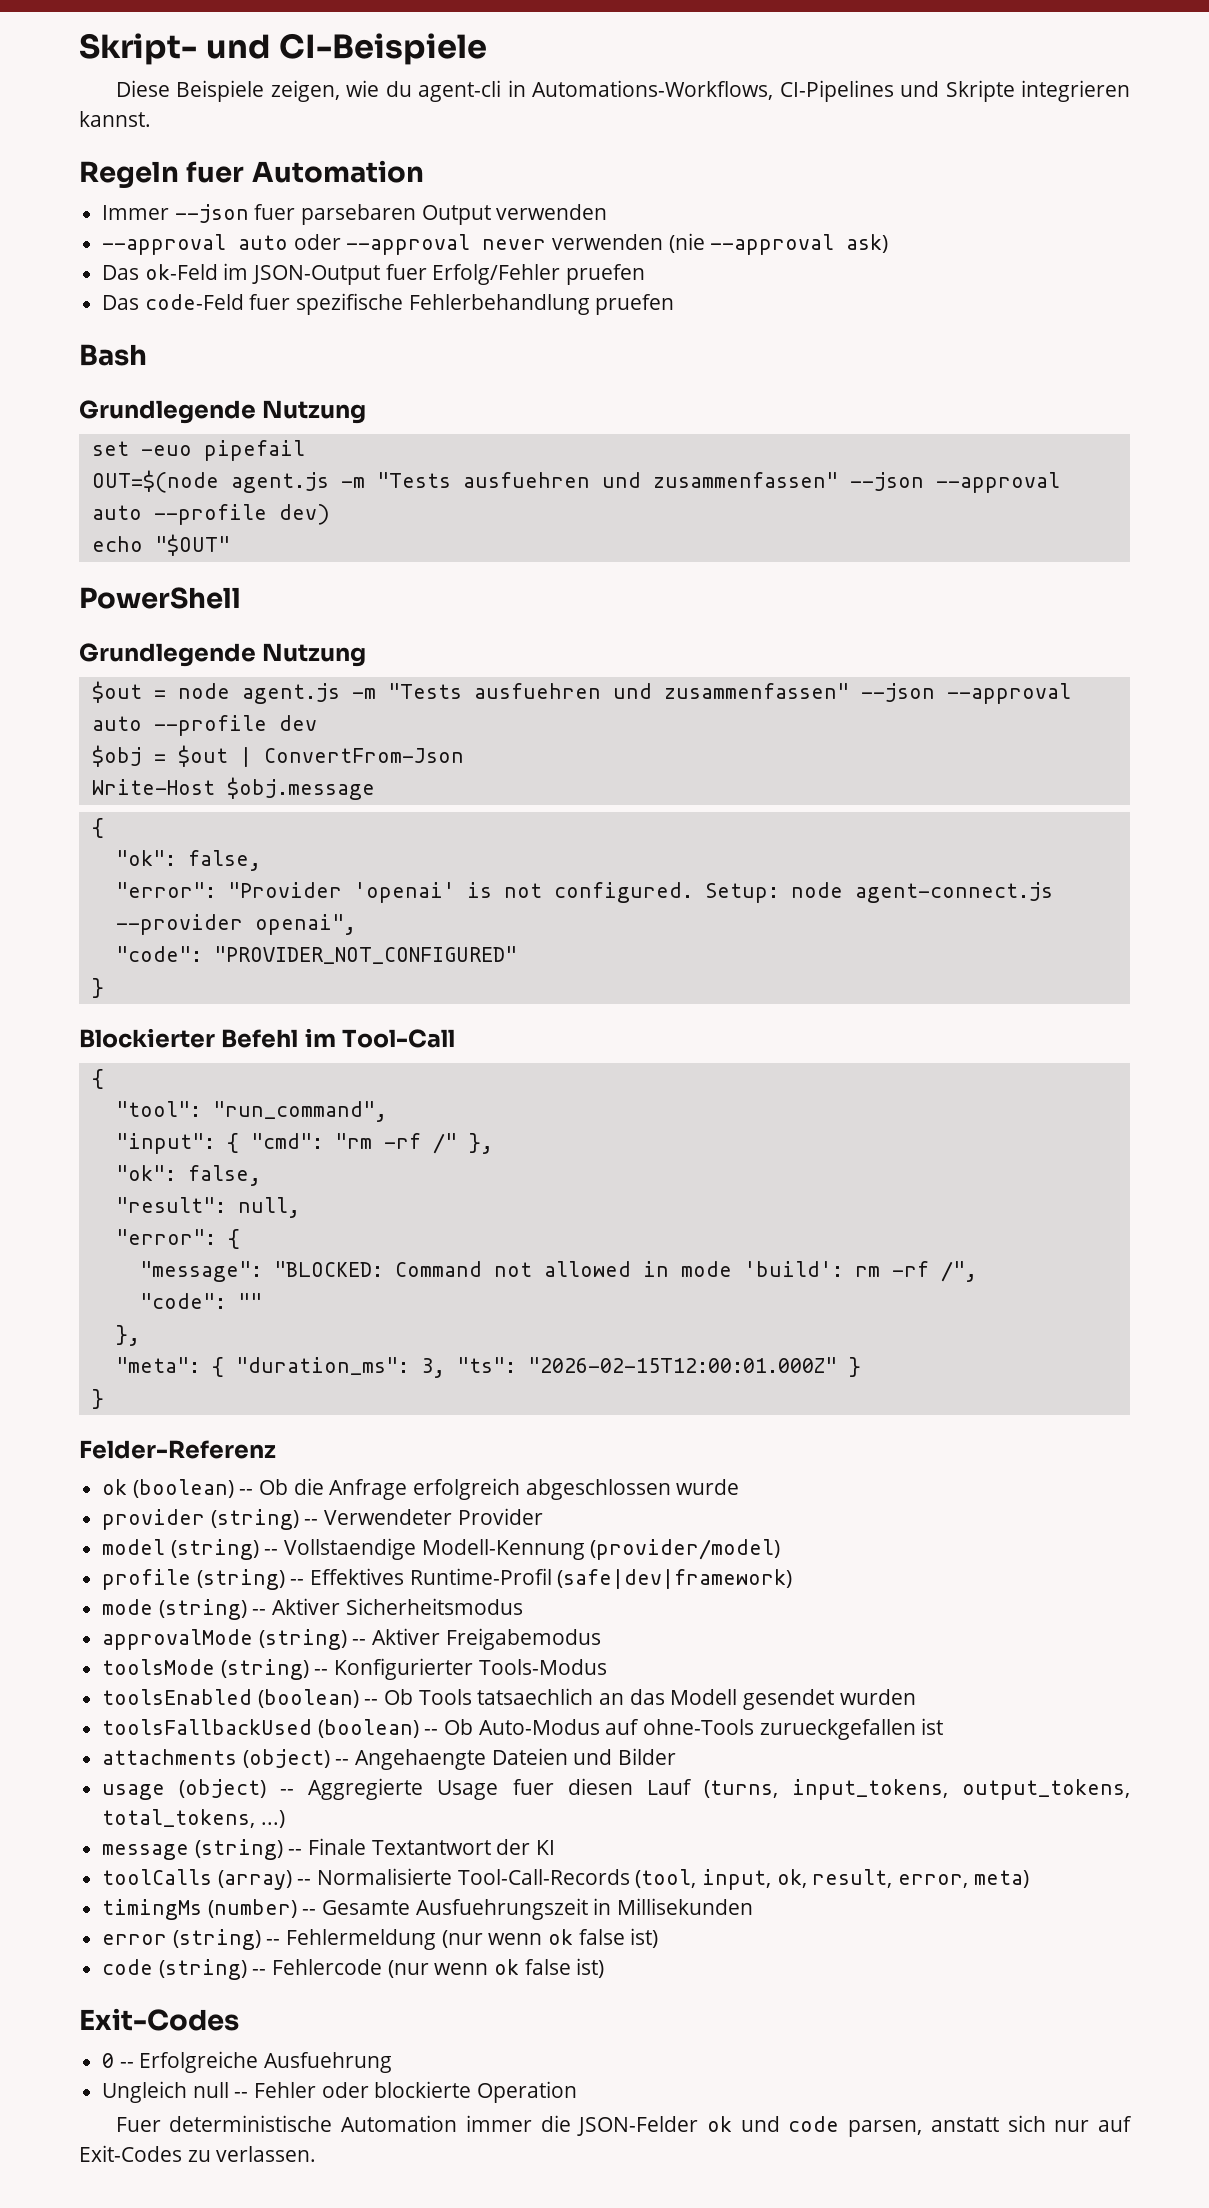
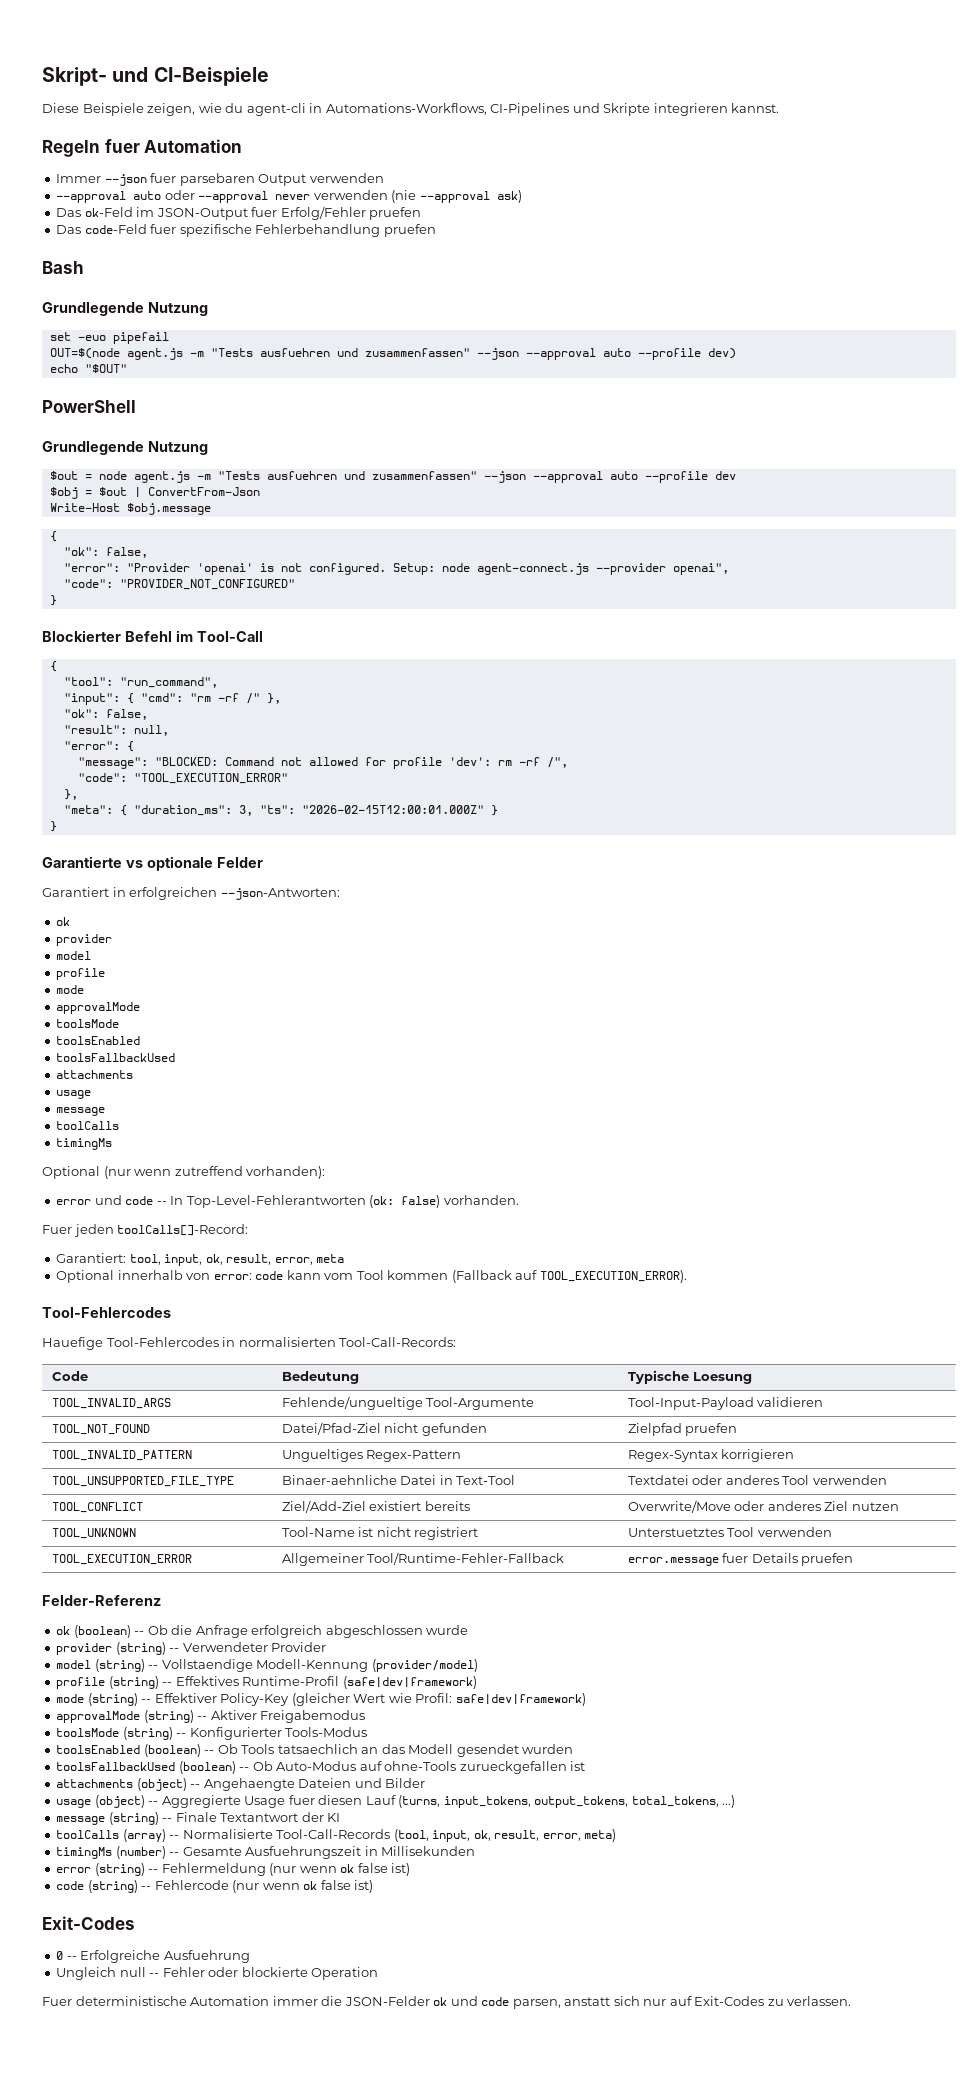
- "message": "BLOCKED: Command not allowed in mode 'build': rm -rf /",
+ "message": "BLOCKED: Command not allowed for profile 'dev': rm -rf /",
- "code": ""
+ "code": "TOOL_EXECUTION_ERROR"
+ Garantierte vs optionale Felder
+ Garantiert in erfolgreichen --json-Antworten:
+ ok
+ provider
+ model
+ profile
+ mode
+ approvalMode
+ toolsMode
+ toolsEnabled
+ toolsFallbackUsed
+ attachments
+ usage
+ message
+ toolCalls
+ timingMs
+ Optional (nur wenn zutreffend vorhanden):
+ error und code -- In Top-Level-Fehlerantworten (ok: false) vorhanden.
+ Fuer jeden toolCalls[]-Record:
+ Garantiert: tool, input, ok, result, error, meta
+ Optional innerhalb von error: code kann vom Tool kommen (Fallback auf TOOL_EXECUTION_ERROR).
+ Tool-Fehlercodes
+ Hauefige Tool-Fehlercodes in normalisierten Tool-Call-Records:
+ Code | Bedeutung | Typische Loesung
+ TOOL_INVALID_ARGS | Fehlende/ungueltige Tool-Argumente | Tool-Input-Payload validieren
+ TOOL_NOT_FOUND | Datei/Pfad-Ziel nicht gefunden | Zielpfad pruefen
+ TOOL_INVALID_PATTERN | Ungueltiges Regex-Pattern | Regex-Syntax korrigieren
+ TOOL_UNSUPPORTED_FILE_TYPE | Binaer-aehnliche Datei in Text-Tool | Textdatei oder anderes Tool verwenden
+ TOOL_CONFLICT | Ziel/Add-Ziel existiert bereits | Overwrite/Move oder anderes Ziel nutzen
+ TOOL_UNKNOWN | Tool-Name ist nicht registriert | Unterstuetztes Tool verwenden
+ TOOL_EXECUTION_ERROR | Allgemeiner Tool/Runtime-Fehler-Fallback | error.message fuer Details pruefen
- mode (string) -- Aktiver Sicherheitsmodus
+ mode (string) -- Effektiver Policy-Key (gleicher Wert wie Profil: safe|dev|framework)

